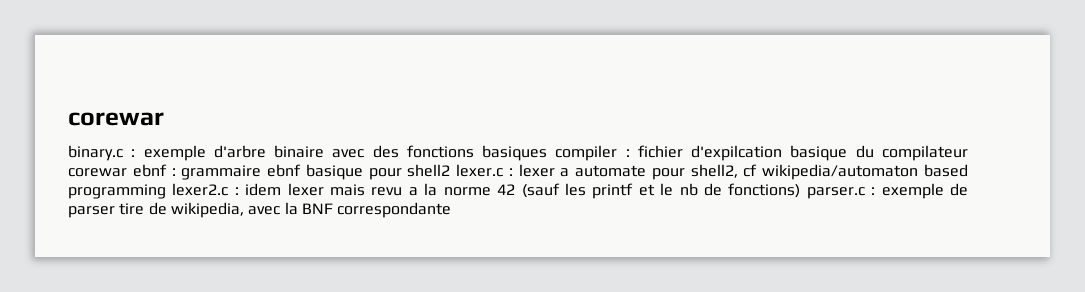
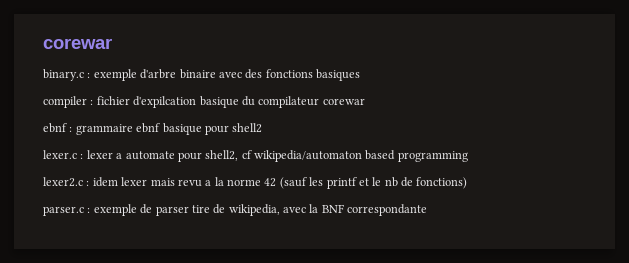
- exemple d'arbre binaire avec des fonctions basiques compiler :
+ exemple d'arbre binaire avec des fonctions basiques
+ compiler :
- fichier d'expilcation basique du compilateur corewar ebnf :
+ fichier d'expilcation basique du compilateur corewar
+ ebnf :
- grammaire ebnf basique pour shell2 lexer.c :
+ grammaire ebnf basique pour shell2
+ lexer.c :
- lexer a automate pour shell2, cf wikipedia/automaton based programming lexer2.c :
+ lexer a automate pour shell2, cf wikipedia/automaton based programming
+ lexer2.c :
- idem lexer mais revu a la norme 42 (sauf les printf et le nb de fonctions) parser.c :
+ idem lexer mais revu a la norme 42 (sauf les printf et le nb de fonctions)
+ parser.c :

